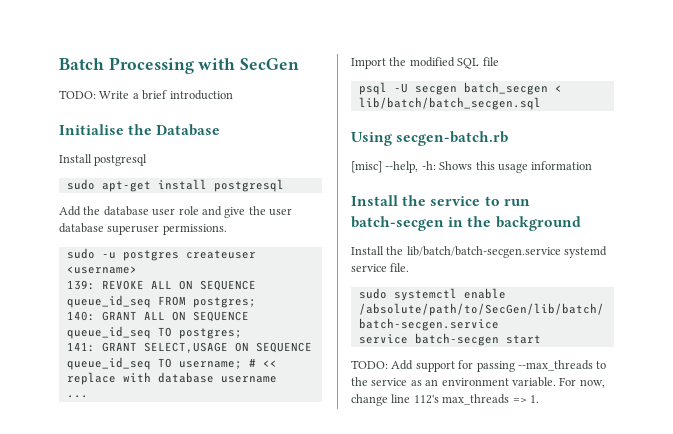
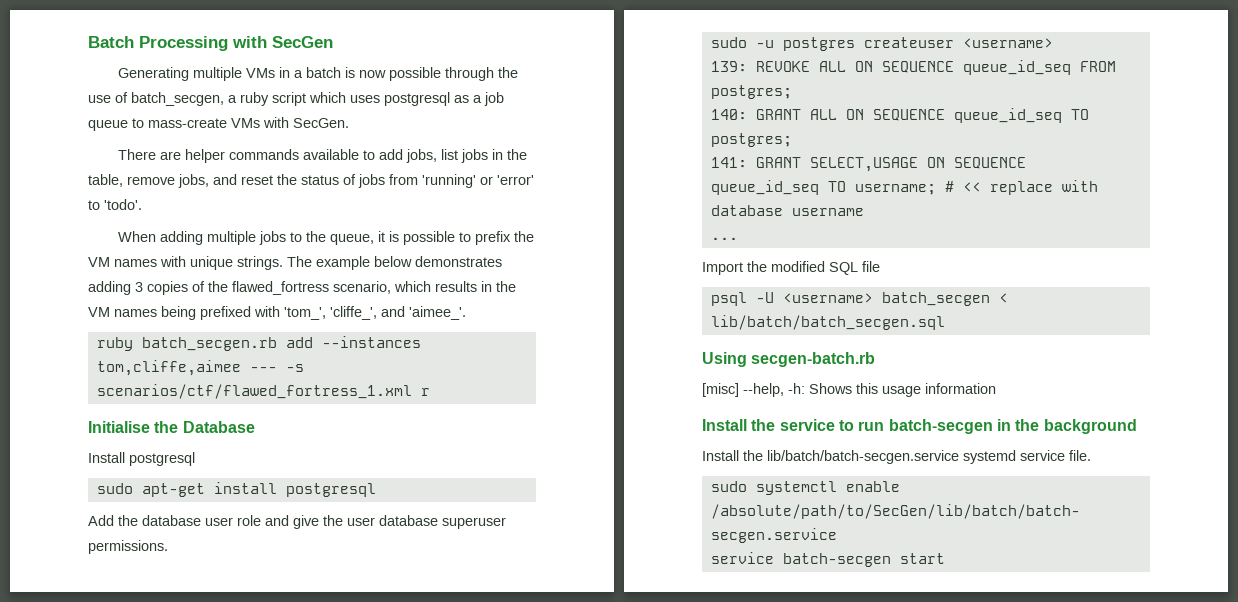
- TODO: Write a brief introduction
+ Generating multiple VMs in a batch is now possible through the use of batch_secgen, a ruby script which uses postgresql as a job queue to mass-create VMs with SecGen.
+ There are helper commands available to add jobs, list jobs in the table, remove jobs, and reset the status of jobs from 'running' or 'error' to 'todo'.
+ When adding multiple jobs to the queue, it is possible to prefix the VM names with unique strings. The example below demonstrates adding 3 copies of the flawed_fortress scenario, which results in the VM names being prefixed with 'tom_', 'cliffe_', and 'aimee_'.
+ ruby batch_secgen.rb add --instances tom,cliffe,aimee --- -s scenarios/ctf/flawed_fortress_1.xml r
- psql -U secgen batch_secgen < lib/batch/batch_secgen.sql
+ psql -U <username> batch_secgen < lib/batch/batch_secgen.sql
- TODO: Add support for passing --max_threads to the service as an environment variable. For now, change line 112's max_threads => 1.

